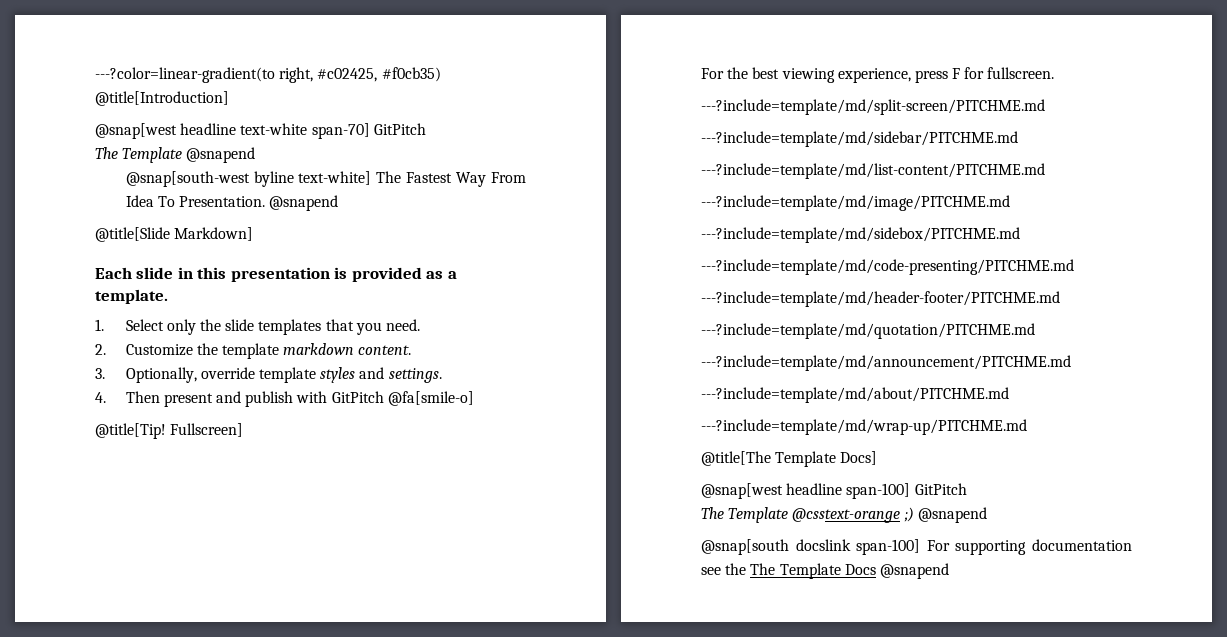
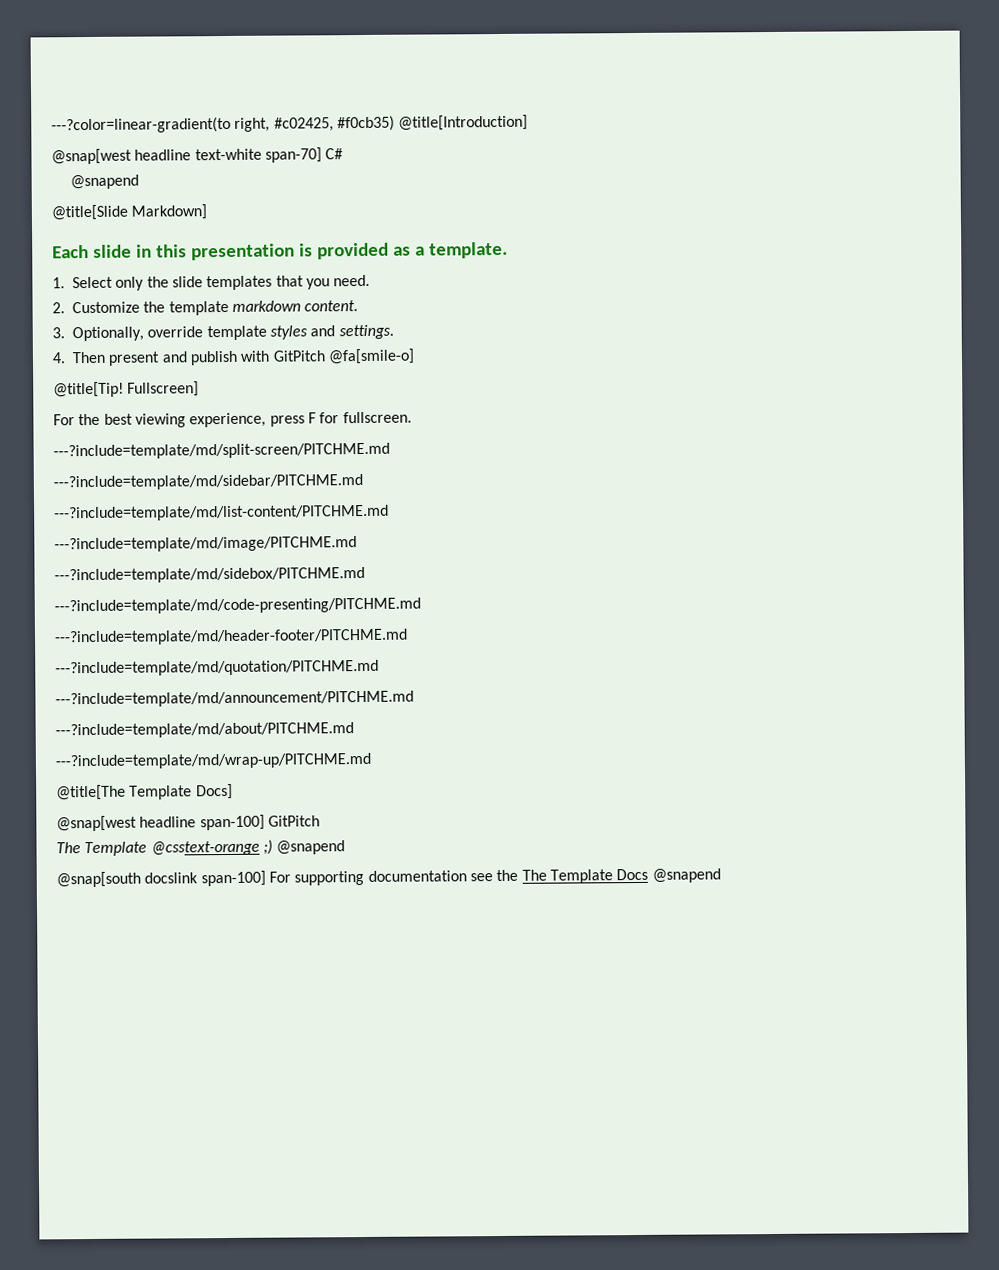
- @snap[west headline text-white span-70] GitPitch
- The Template @snapend
- @snap[south-west byline text-white] The Fastest Way From Idea To Presentation. @snapend
+ @snap[west headline text-white span-70] C#
+ @snapend

